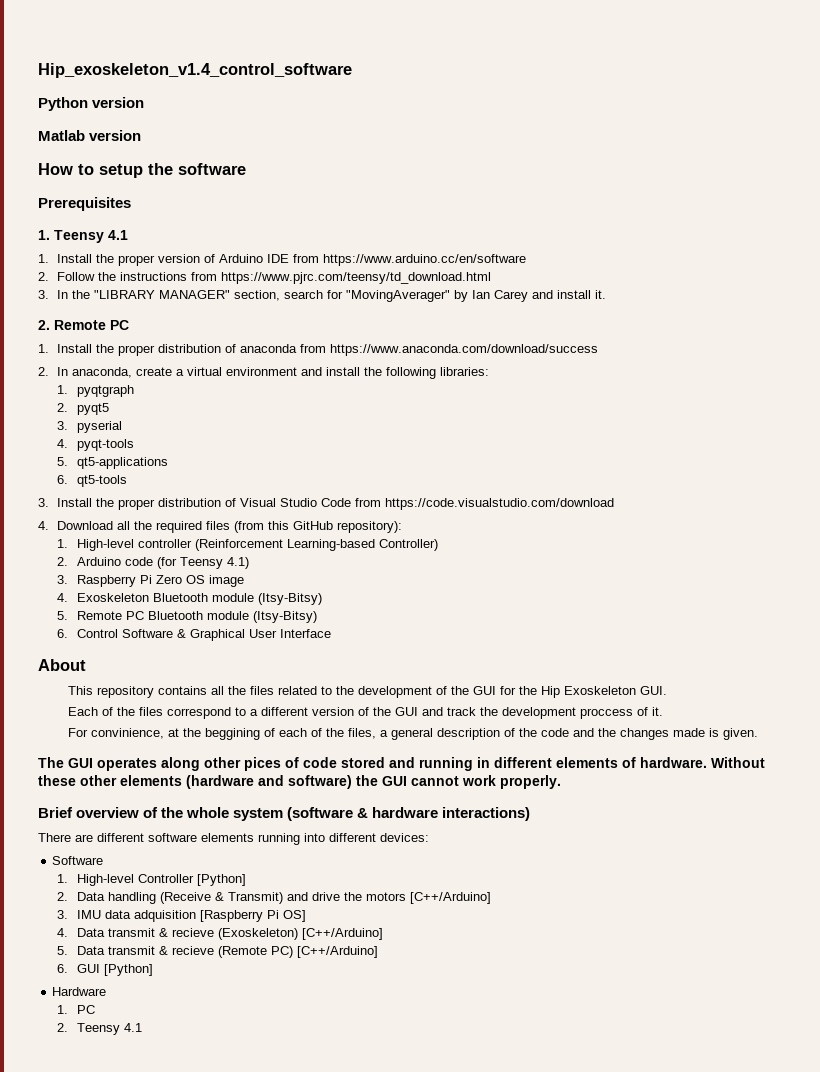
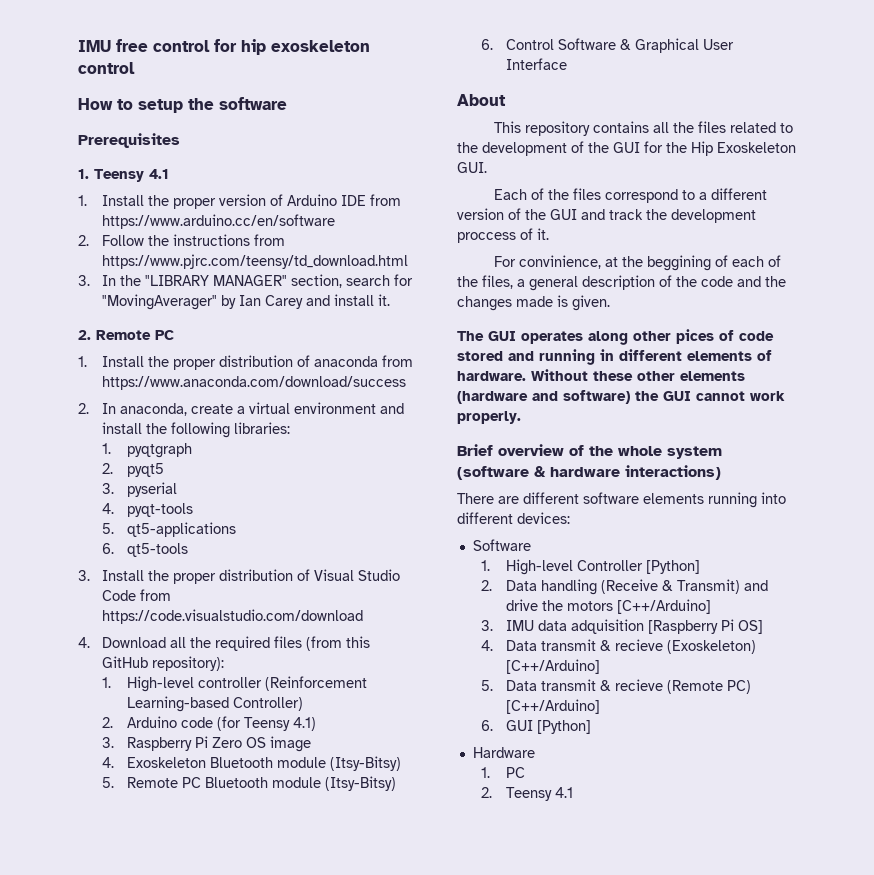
- Hip_exoskeleton_v1.4_control_software
- Python version
- Matlab version
+ IMU free control for hip exoskeleton control

